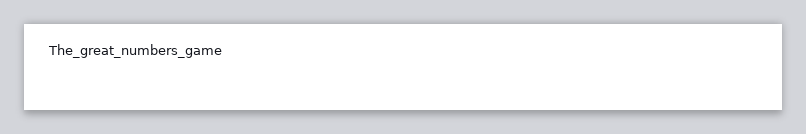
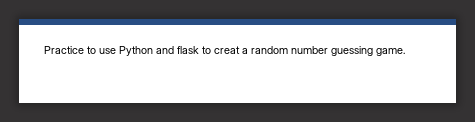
- The_great_numbers_game
+ Practice to use Python and flask to creat a random number guessing game.

